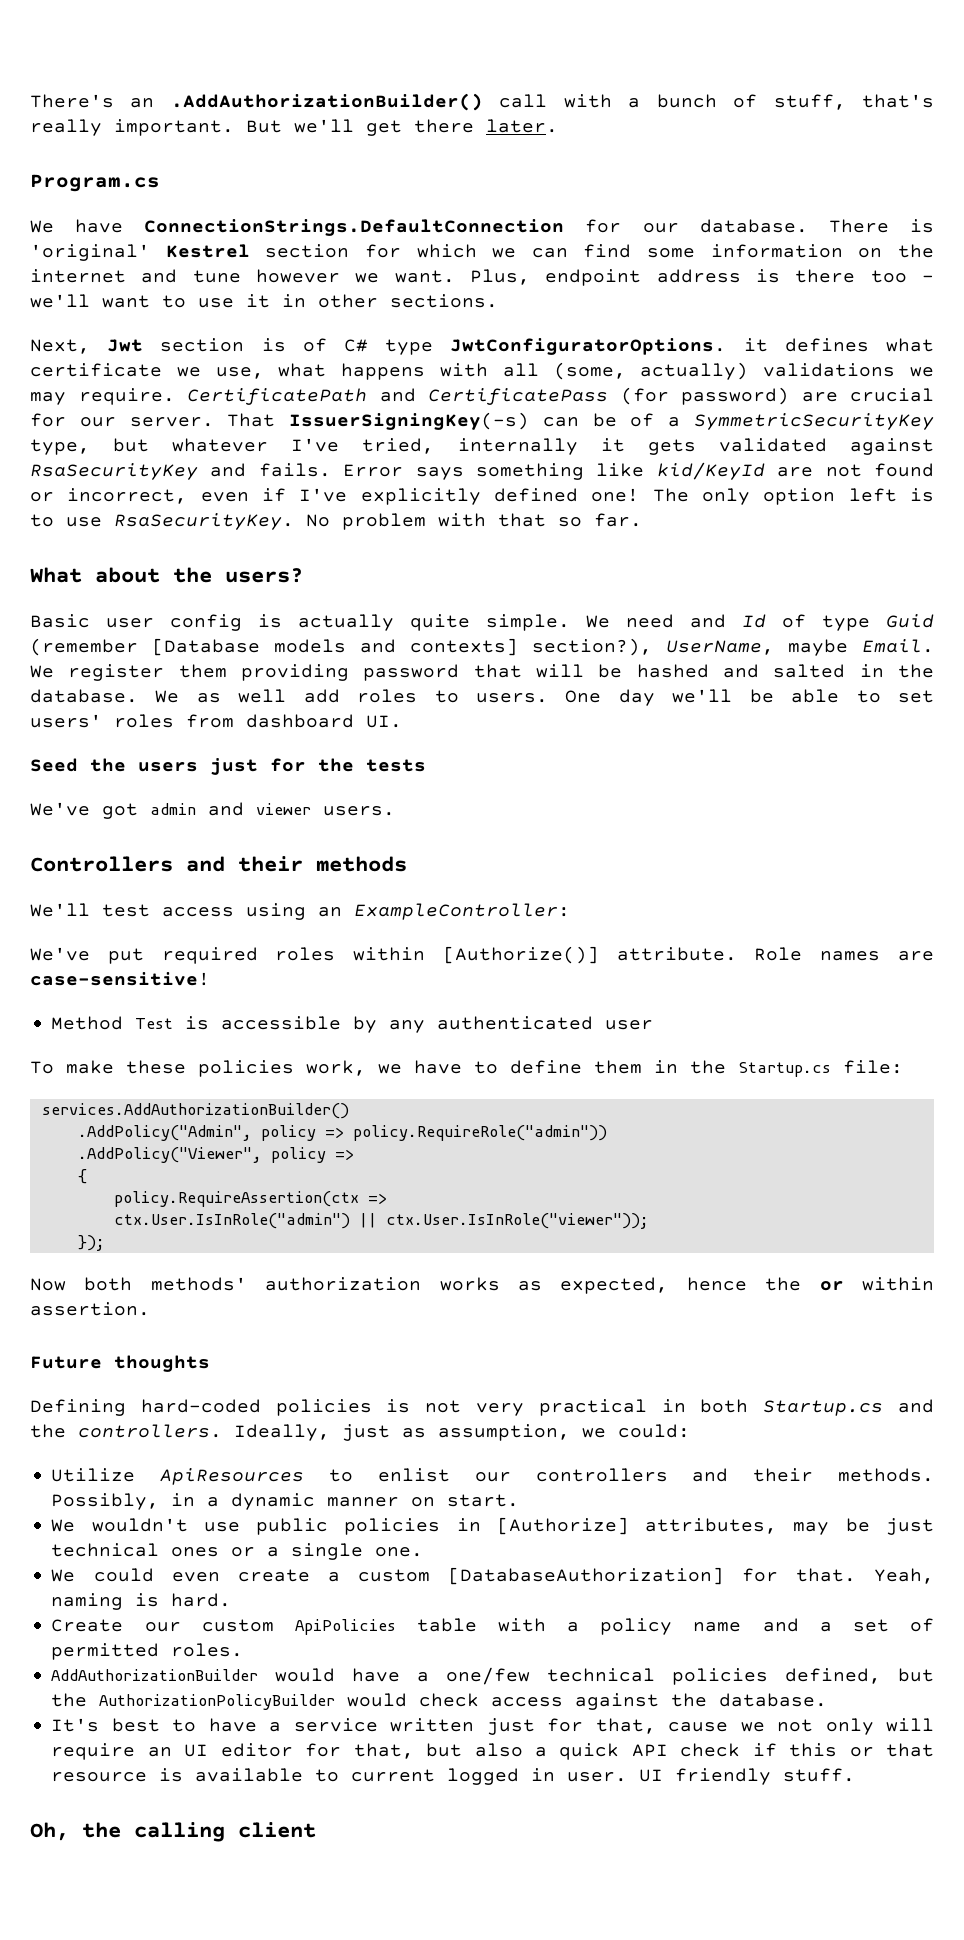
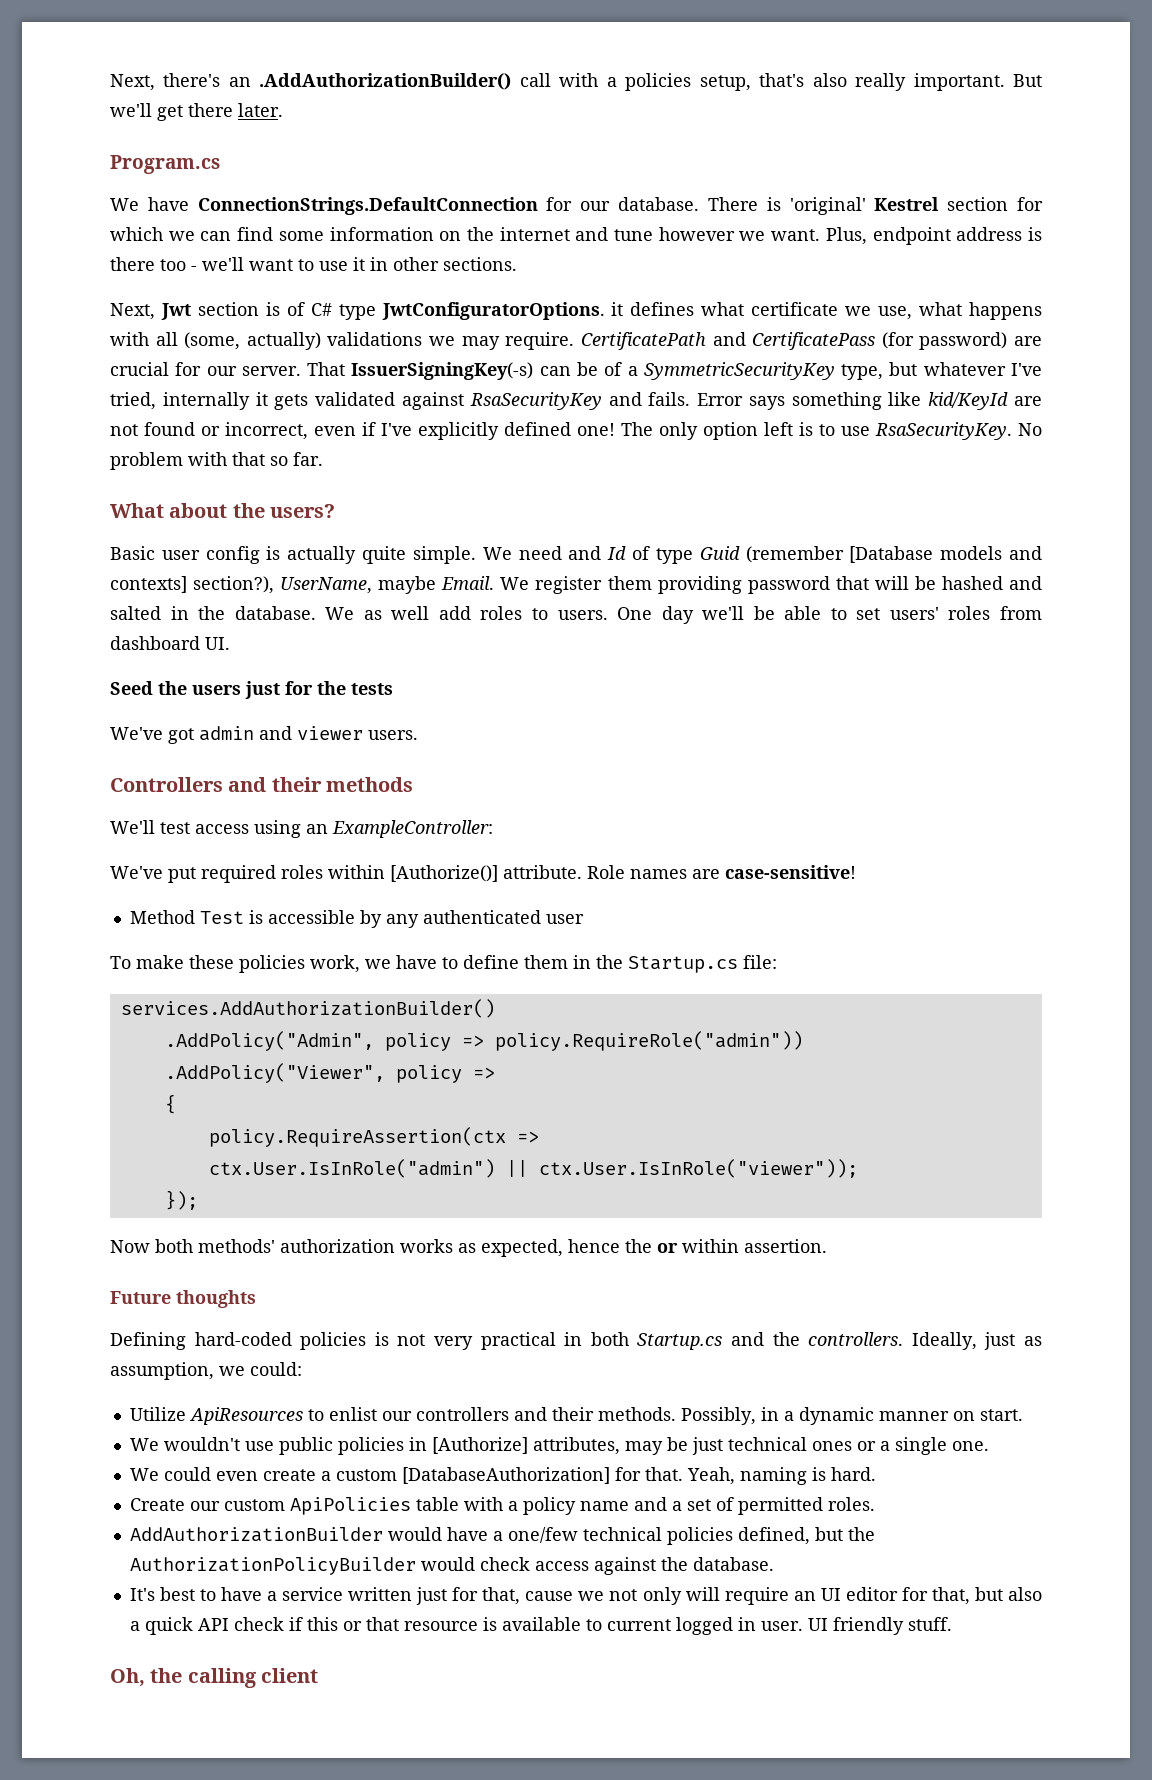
- There's an .AddAuthorizationBuilder() call with a bunch of stuff, that's really important.
+ Next, there's an .AddAuthorizationBuilder() call with a policies setup, that's also really important.

